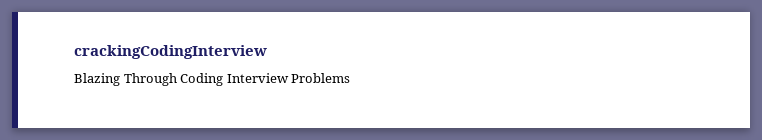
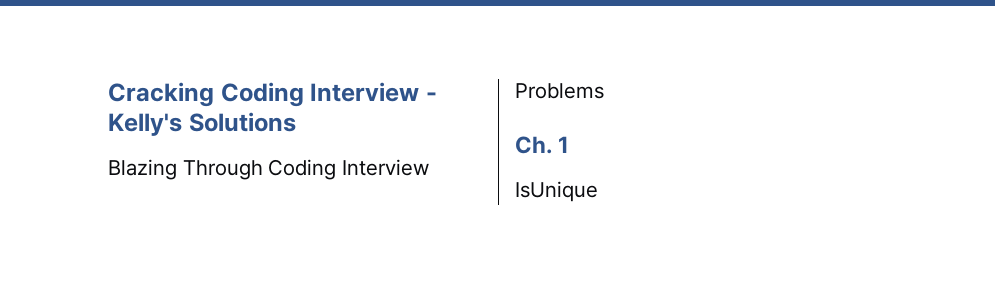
- crackingCodingInterview
+ Cracking Coding Interview - Kelly's Solutions
+ Ch. 1
+ IsUnique

